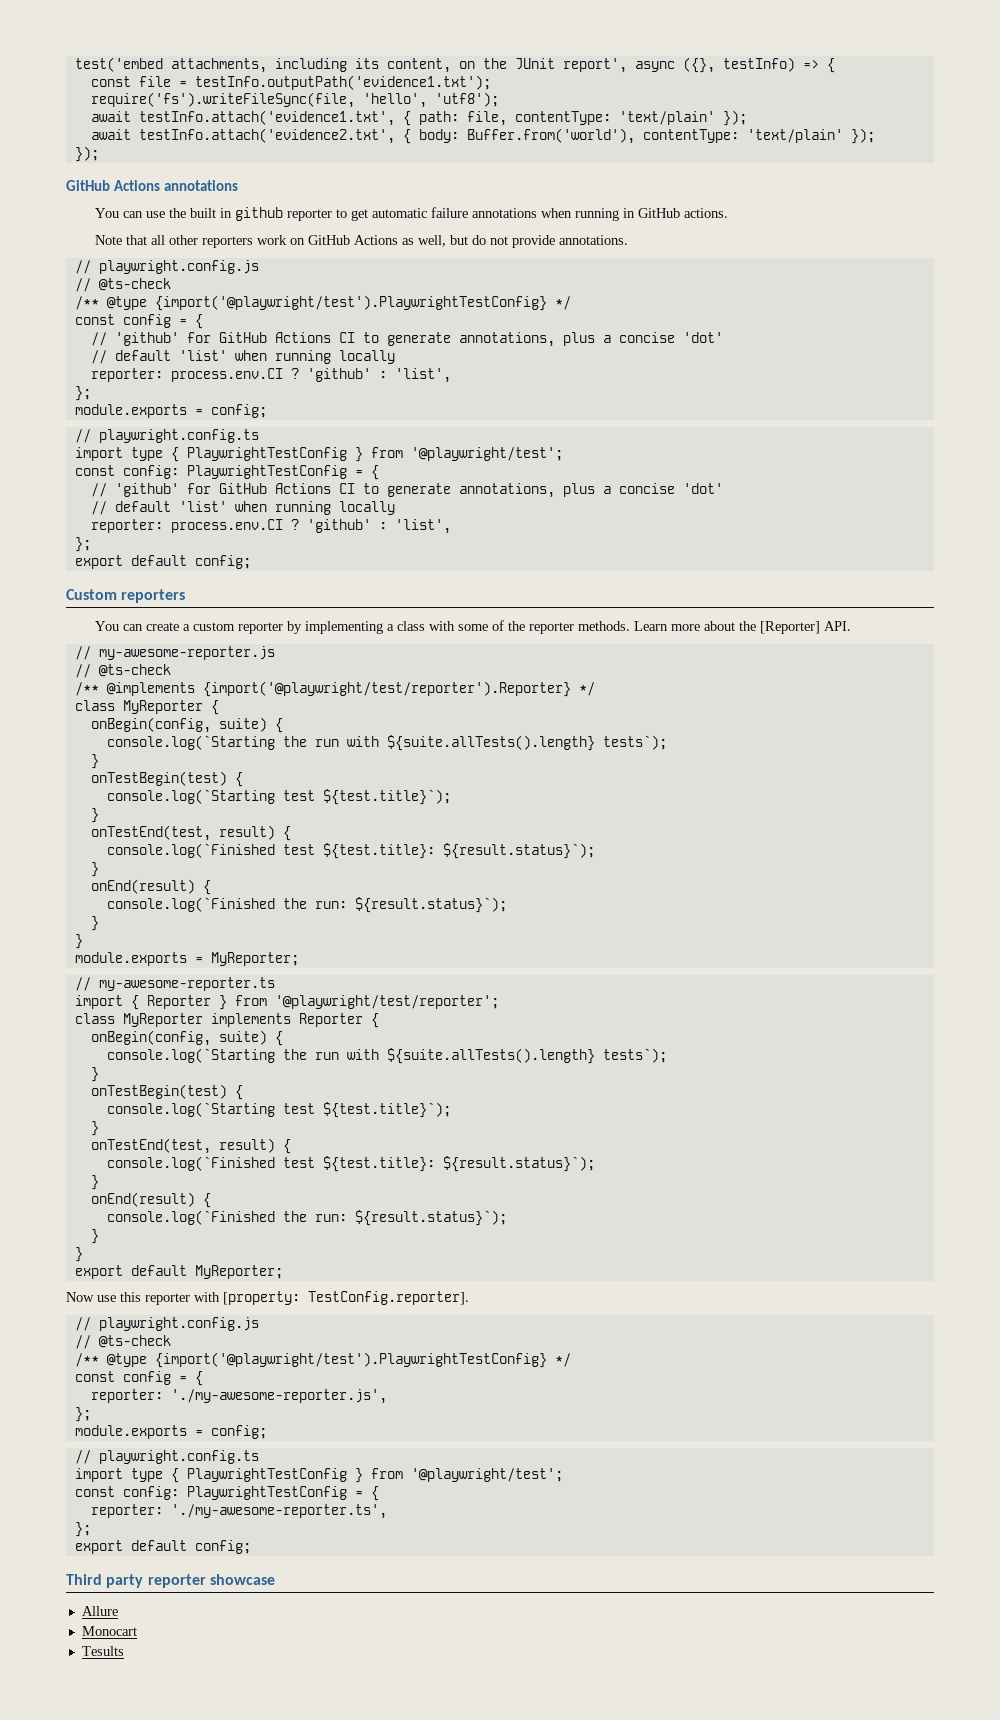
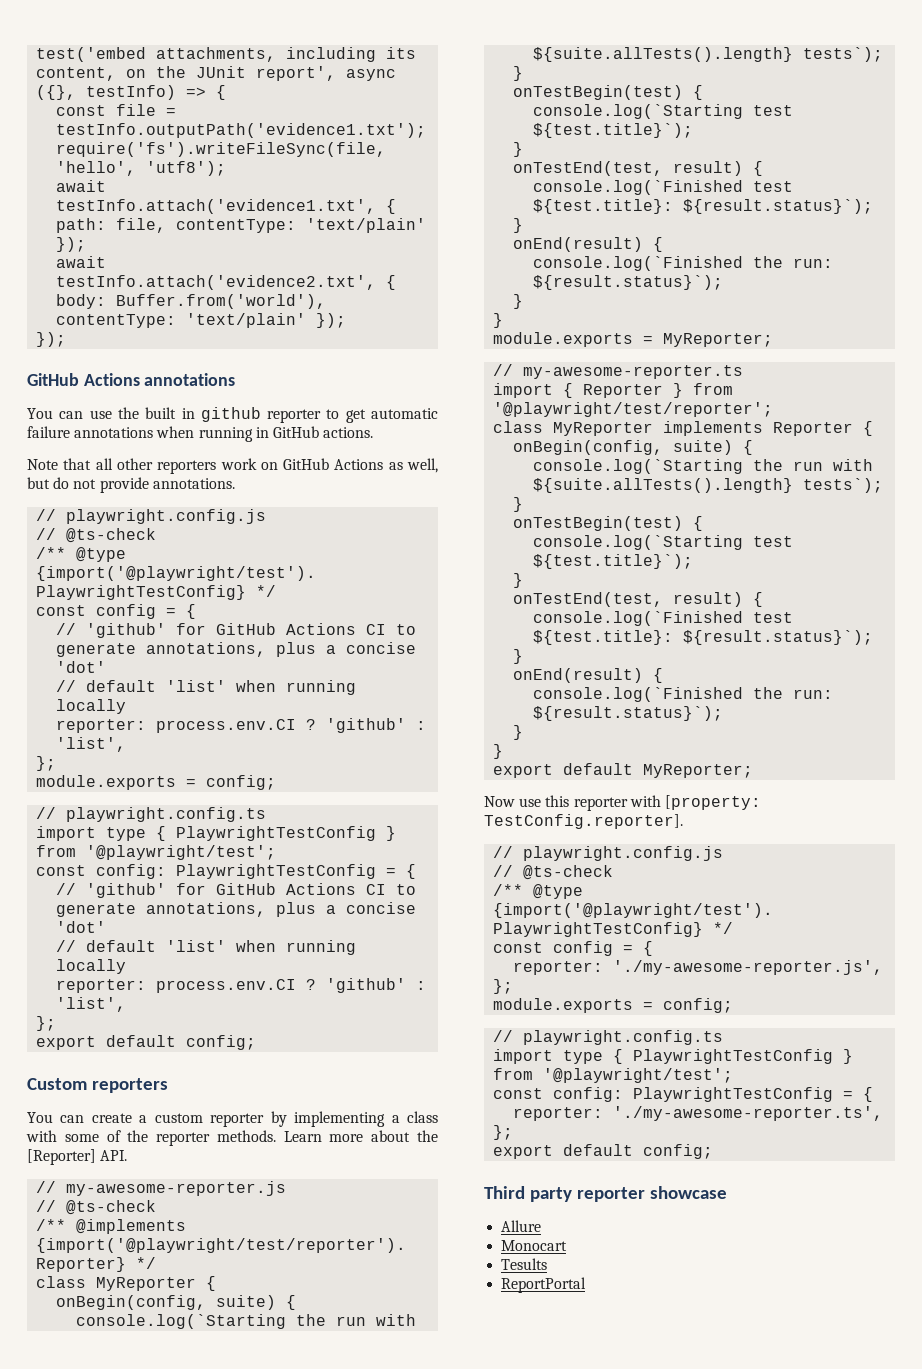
+ ReportPortal

